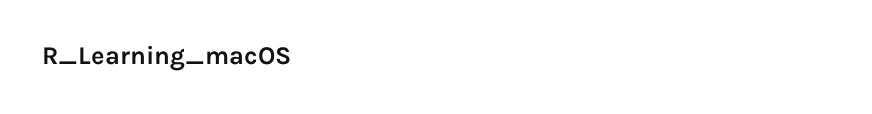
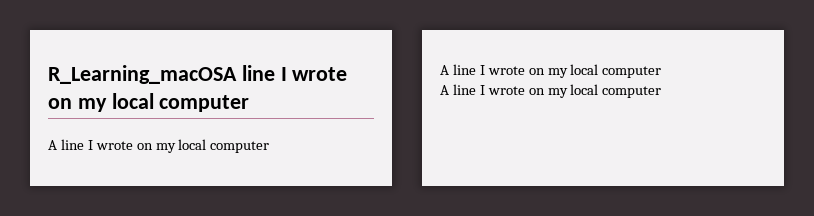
- R_Learning_macOS
+ R_Learning_macOSA line I wrote on my local computer
+ A line I wrote on my local computer
+ A line I wrote on my local computer
+ A line I wrote on my local computer

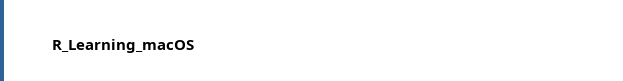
- R_Learning_macOSA line I wrote on my local computer
- A line I wrote on my local computer
- A line I wrote on my local computer
- A line I wrote on my local computer
+ R_Learning_macOS

